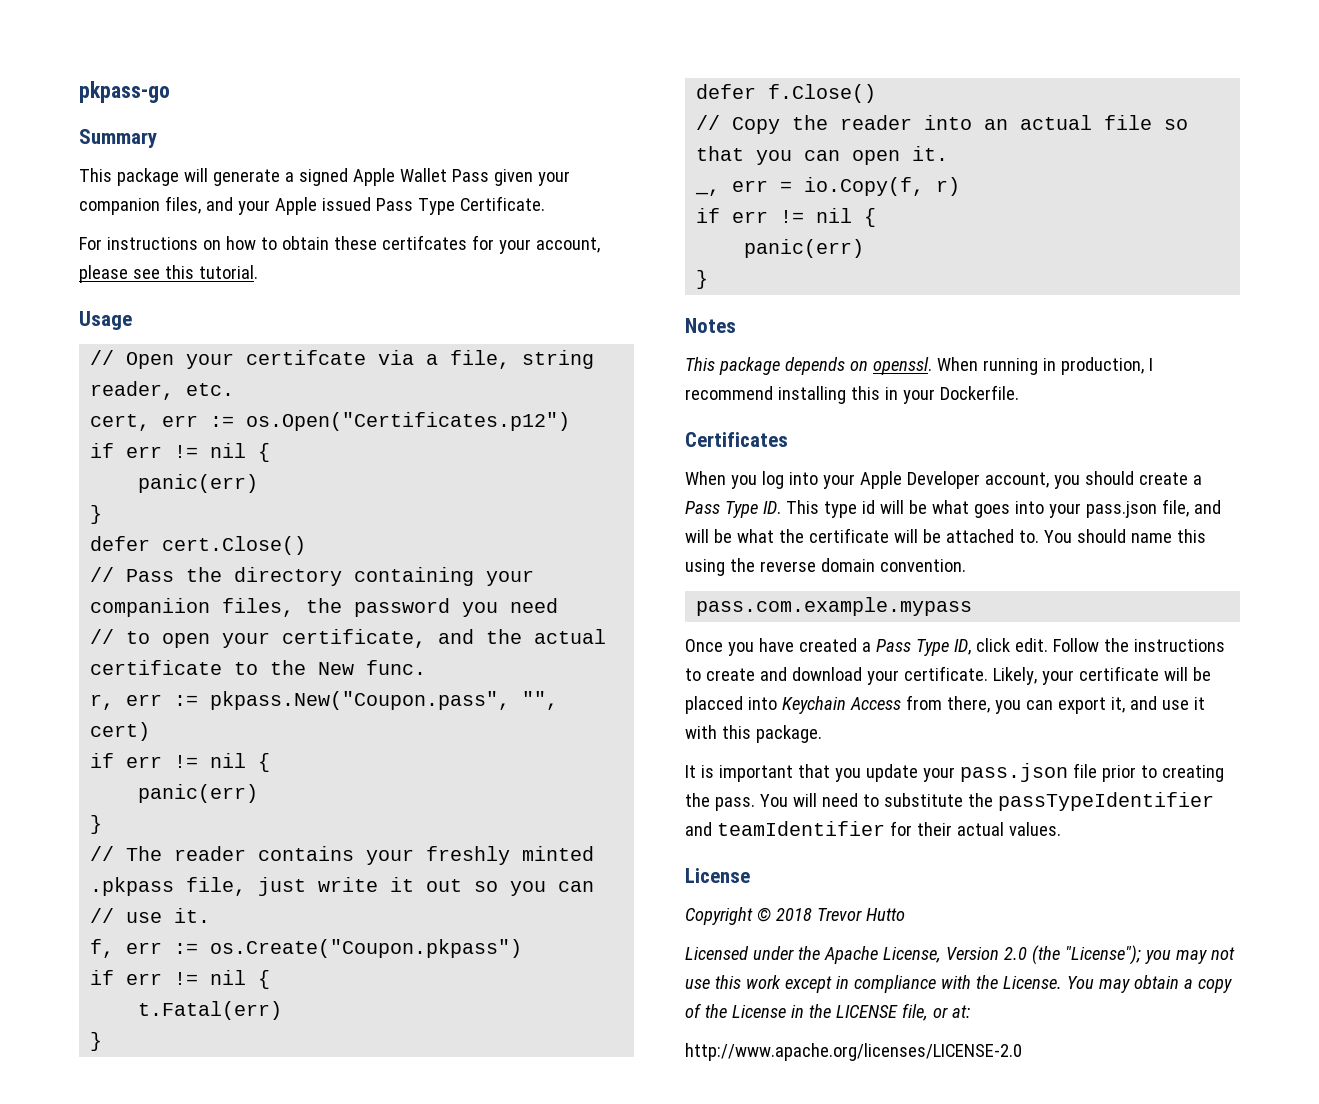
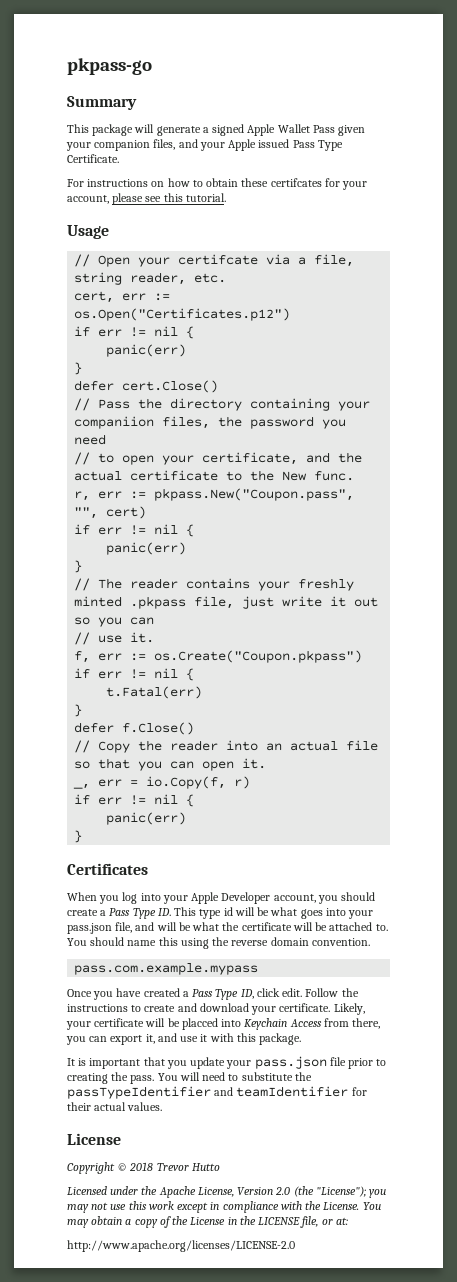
- Notes
- This package depends on openssl. When running in production, I recommend installing this in your Dockerfile.

